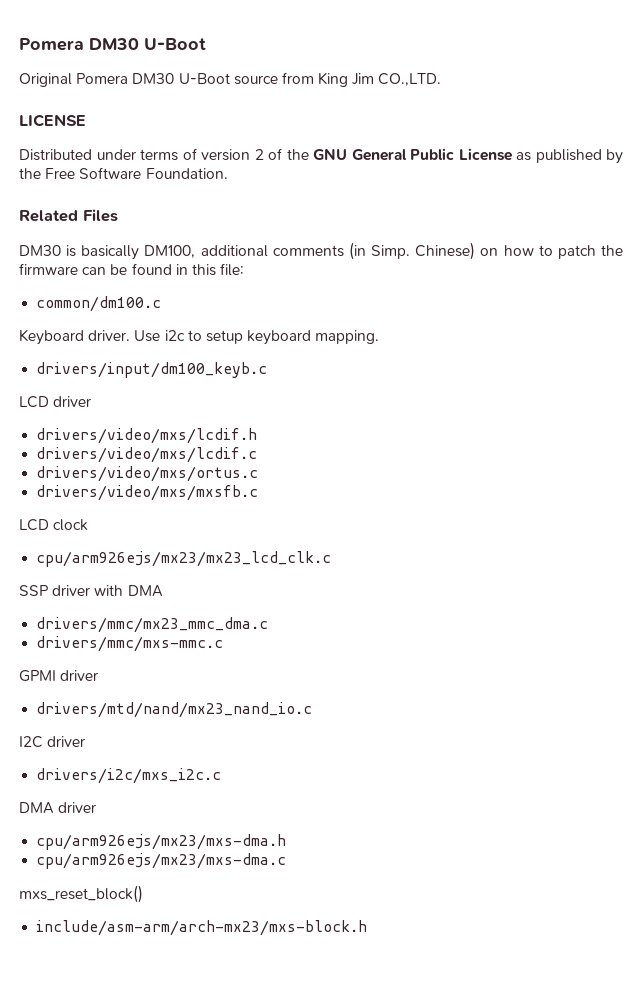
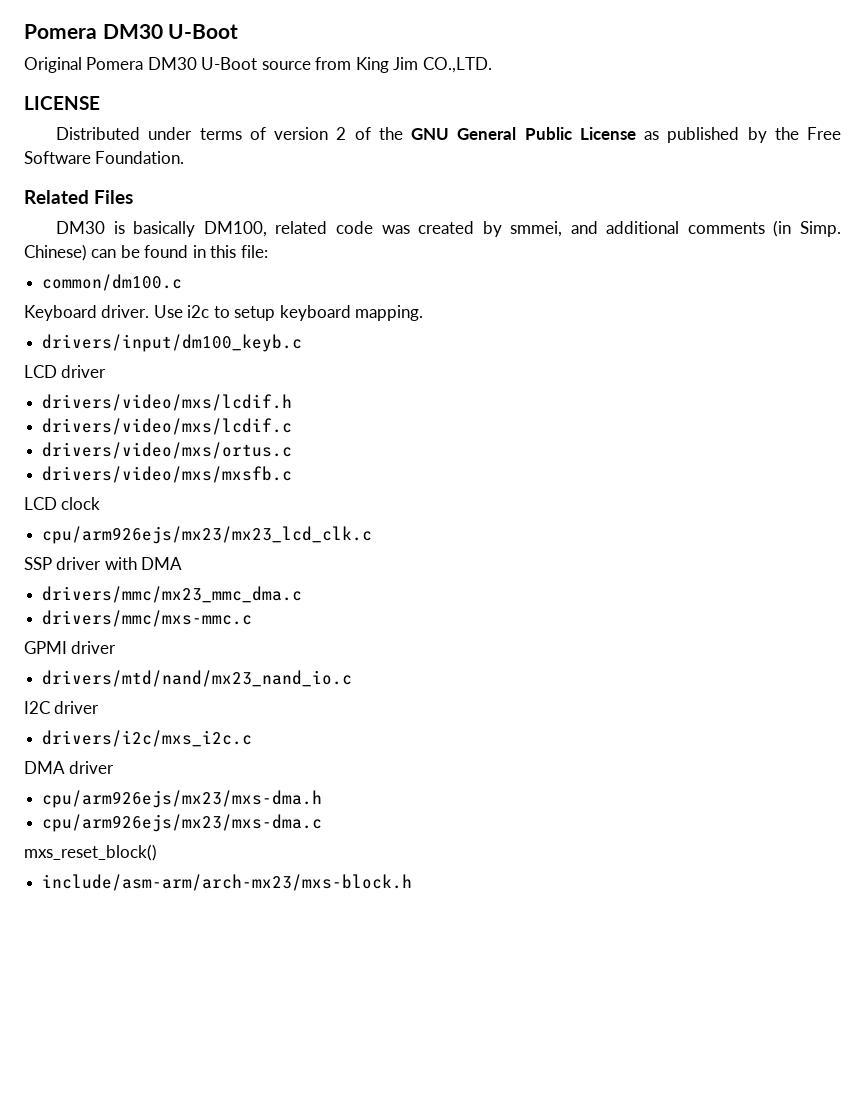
- DM30 is basically DM100, additional comments (in Simp.
+ DM30 is basically DM100, related code was created by smmei, and additional comments (in Simp.
- Chinese) on how to patch the firmware can be found in this file:
+ Chinese) can be found in this file:

